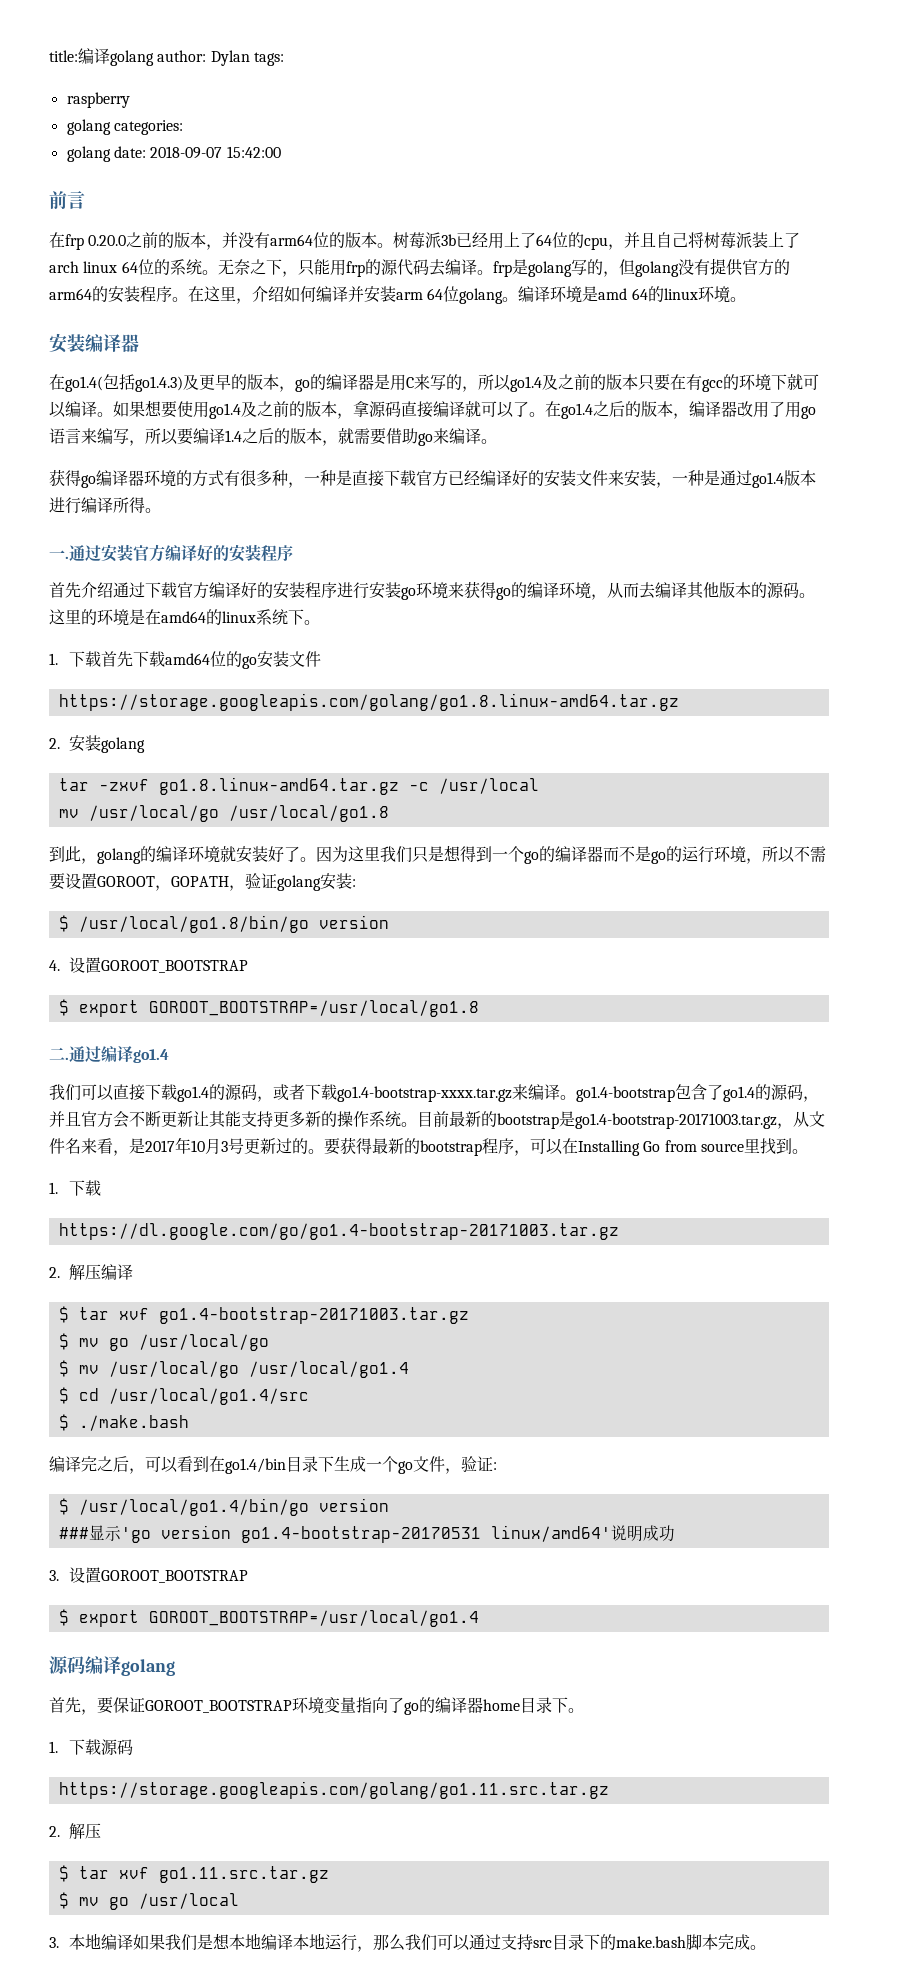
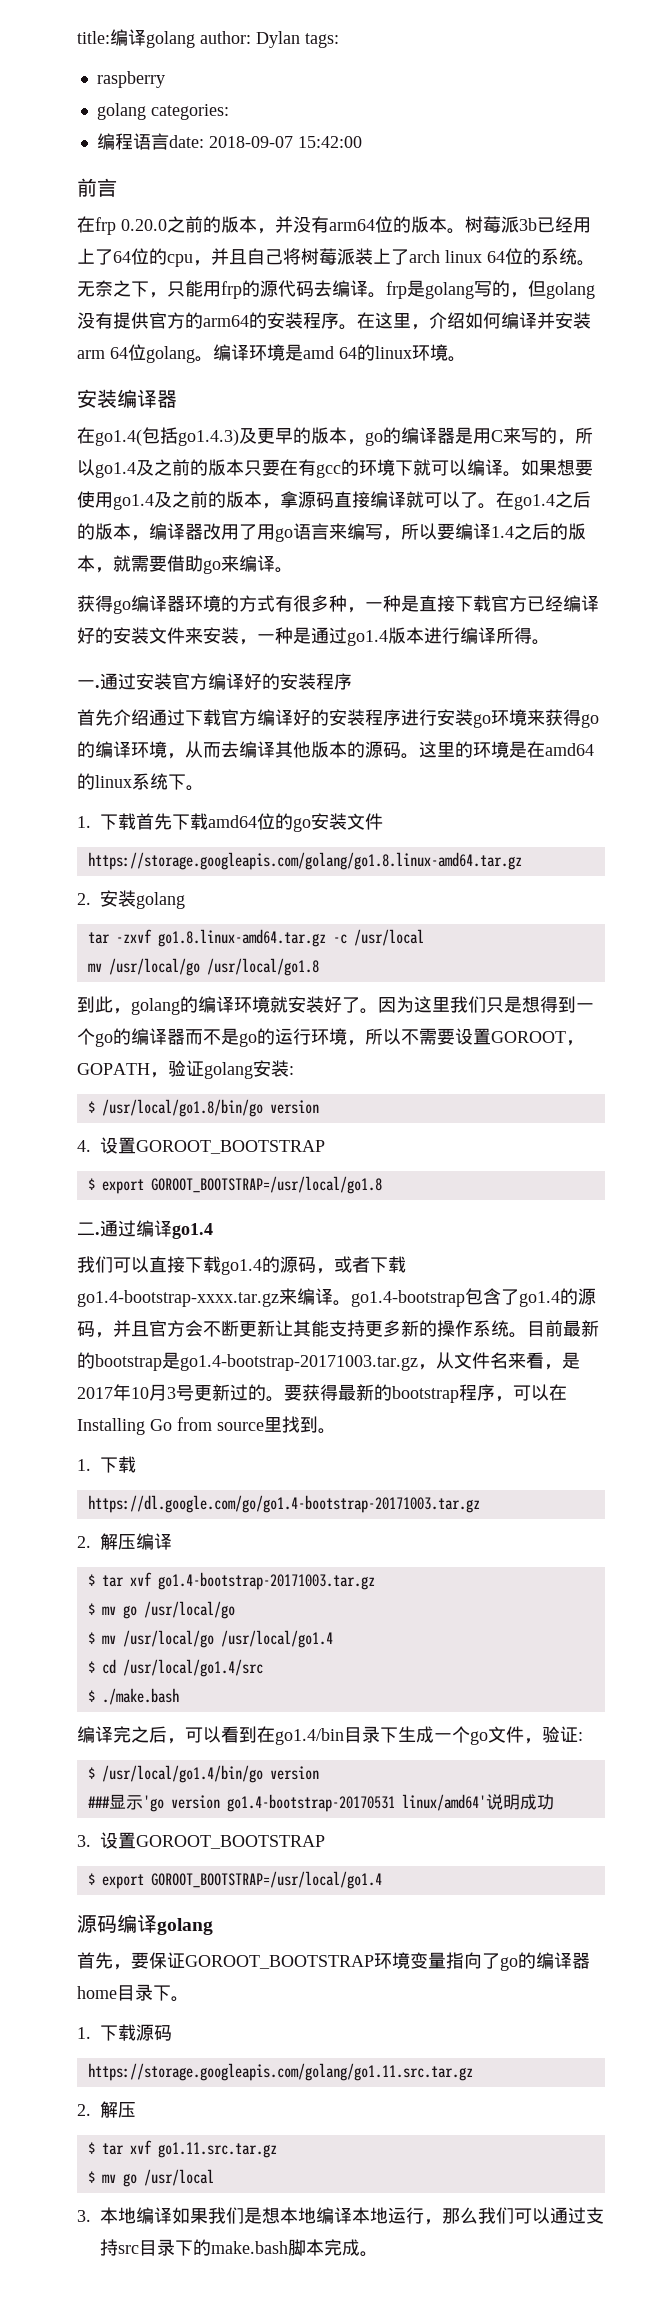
- golang date: 2018-09-07 15:42:00
+ 编程语言date: 2018-09-07 15:42:00

